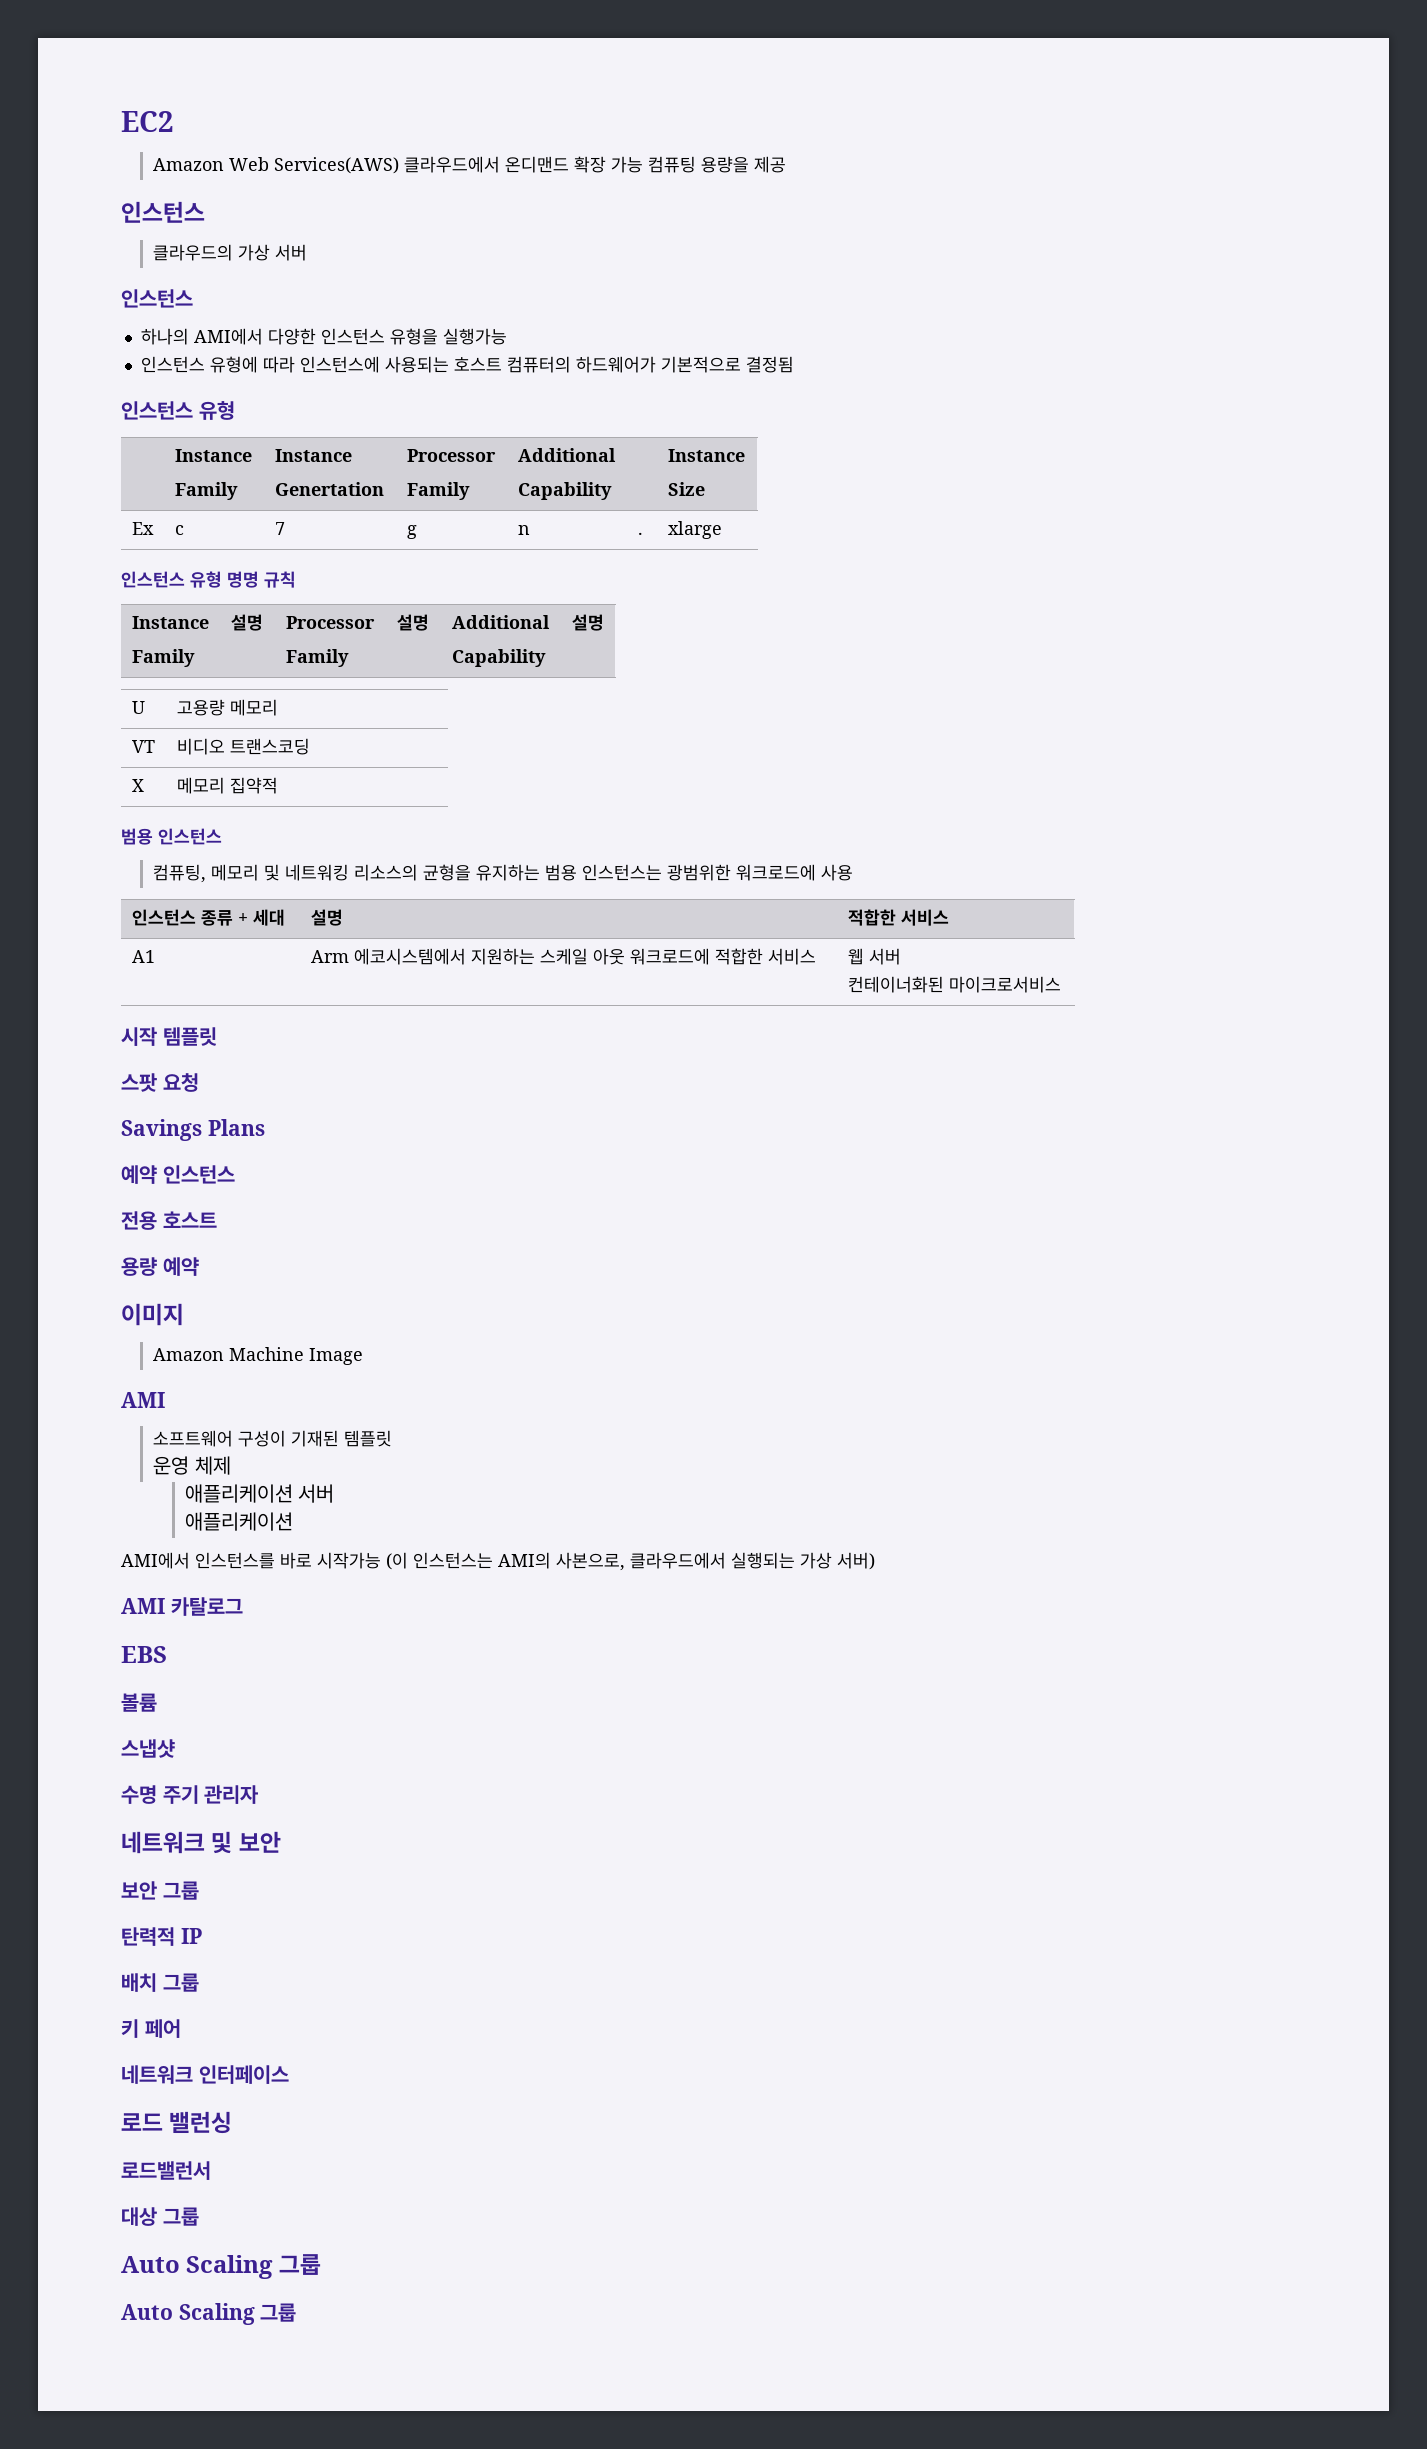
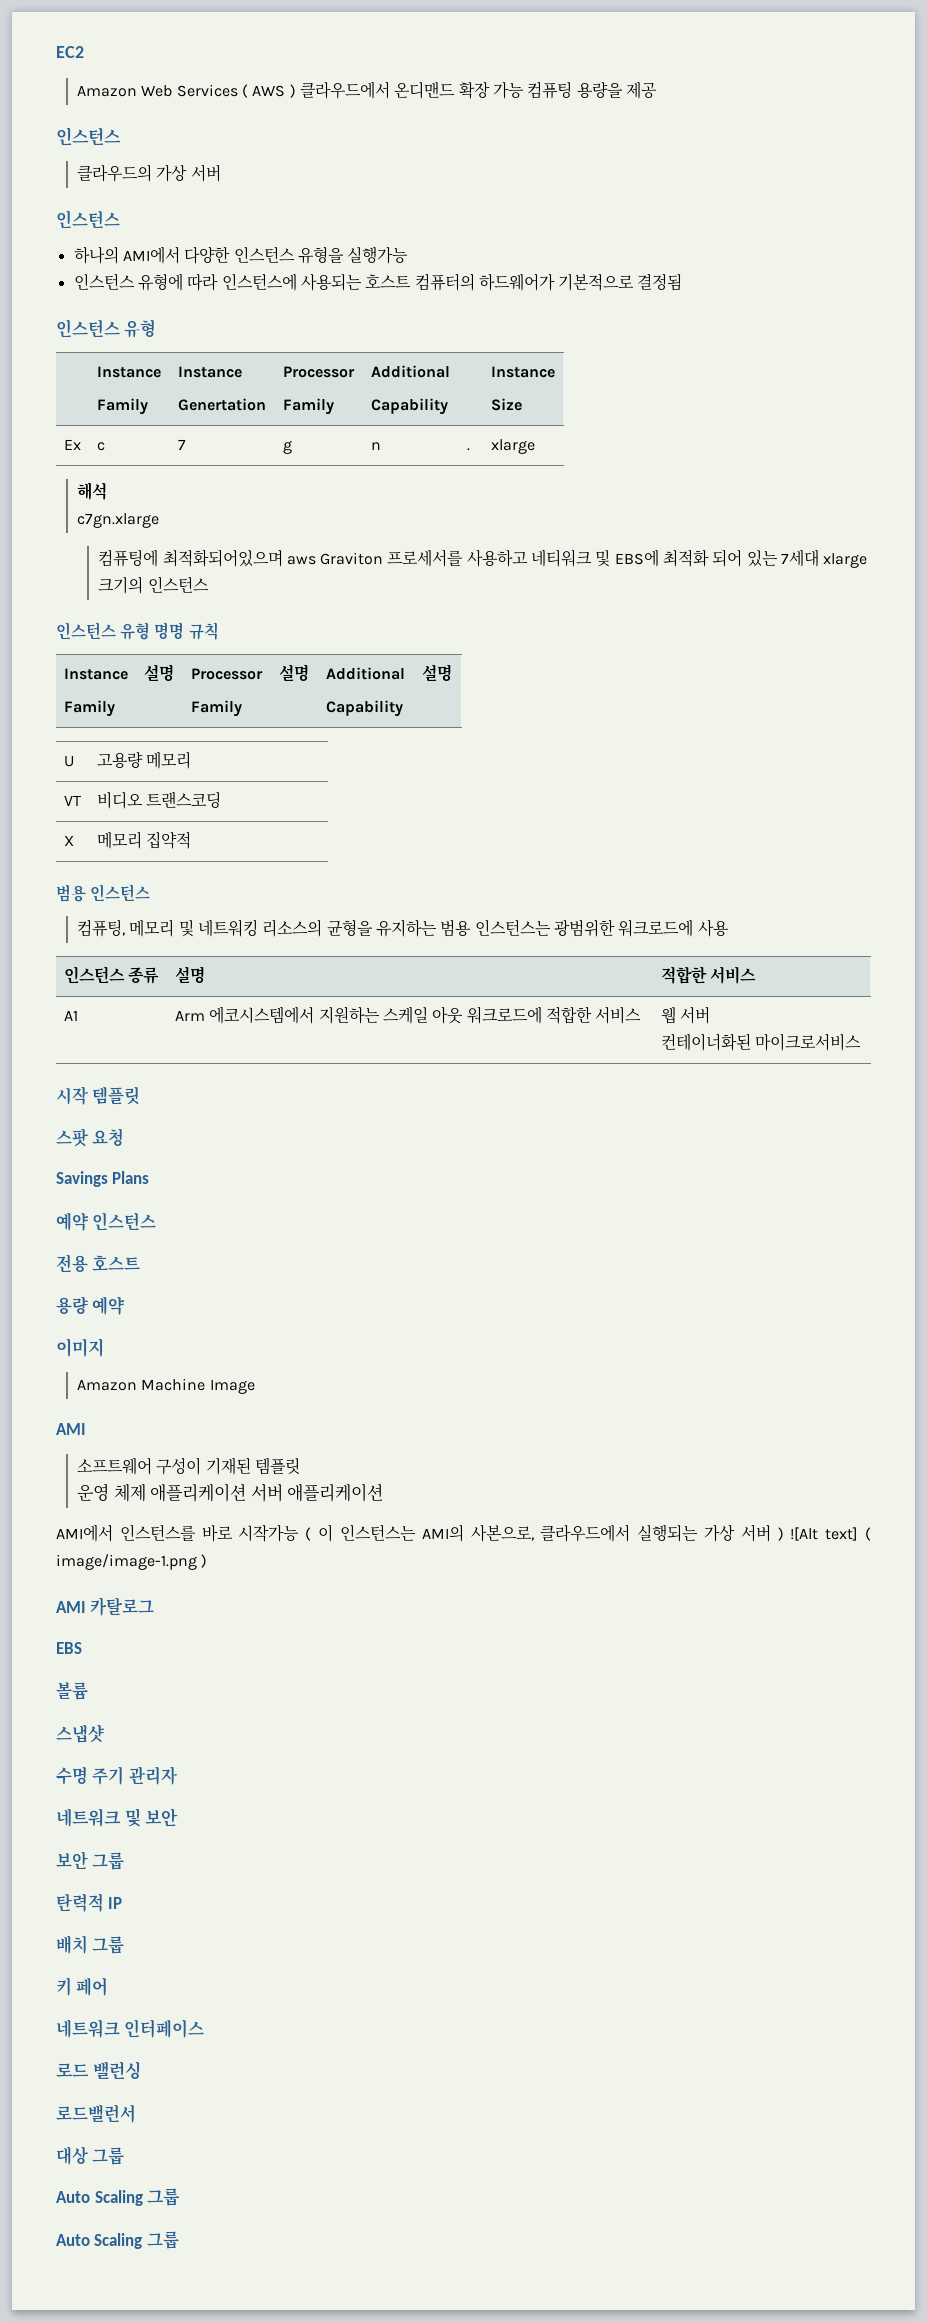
- Amazon Web Services(AWS) 클라우드에서 온디맨드 확장 가능 컴퓨팅 용량을 제공
+ Amazon Web Services ( AWS ) 클라우드에서 온디맨드 확장 가능 컴퓨팅 용량을 제공
+ 해석
+ c7gn.xlarge
+ 컴퓨팅에 최적화되어있으며 aws Graviton 프로세서를 사용하고 네티워크 및 EBS에 최적화 되어 있는 7세대 xlarge 크기의 인스턴스
- 인스턴스 종류 + 세대 | 설명 | 적합한 서비스
+ 인스턴스 종류 | 설명 | 적합한 서비스
- 운영 체제
- 애플리케이션 서버
- 애플리케이션
+ 운영 체제 애플리케이션 서버 애플리케이션
- AMI에서 인스턴스를 바로 시작가능 (이 인스턴스는 AMI의 사본으로, 클라우드에서 실행되는 가상 서버)
+ AMI에서 인스턴스를 바로 시작가능 ( 이 인스턴스는 AMI의 사본으로, 클라우드에서 실행되는 가상 서버 ) ![Alt text] ( image/image-1.png )

